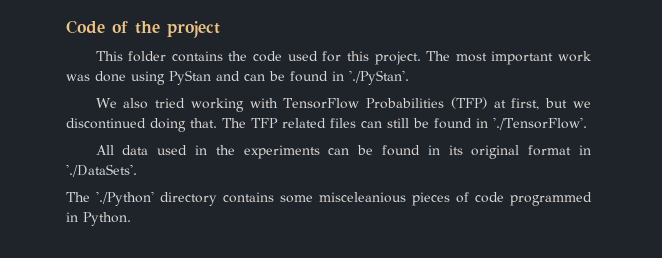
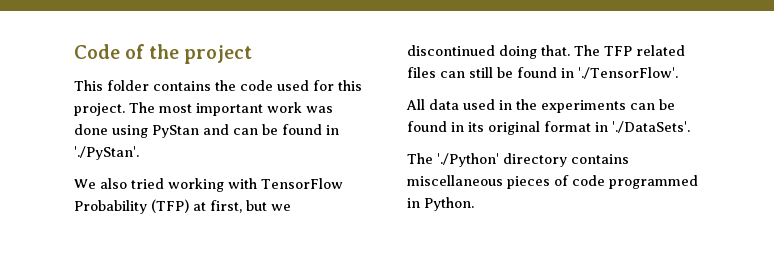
- We also tried working with TensorFlow Probabilities (TFP) at first, but we discontinued doing that.
+ We also tried working with TensorFlow Probability (TFP) at first, but we discontinued doing that.
- The './Python' directory contains some misceleanious pieces of code programmed in Python.
+ The './Python' directory contains miscellaneous pieces of code programmed in Python.

